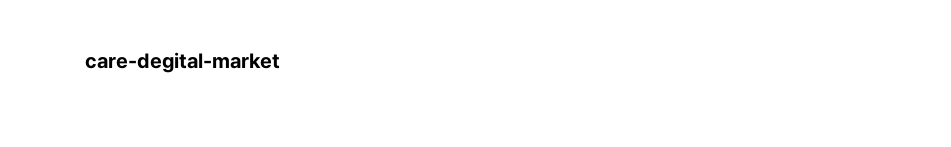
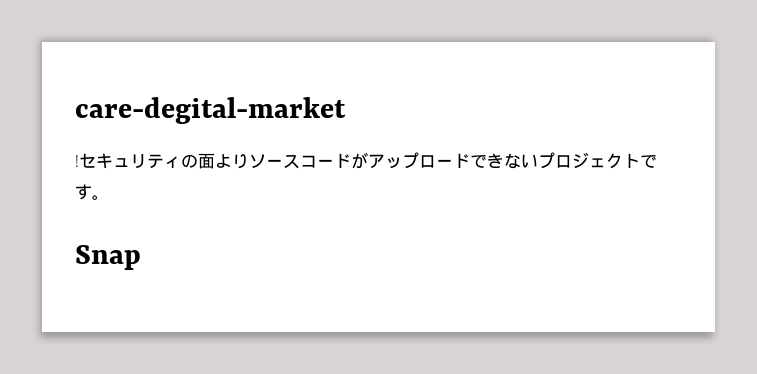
+ !セキュリティの面よりソースコードがアップロードできないプロジェクトです。
+ Snap

